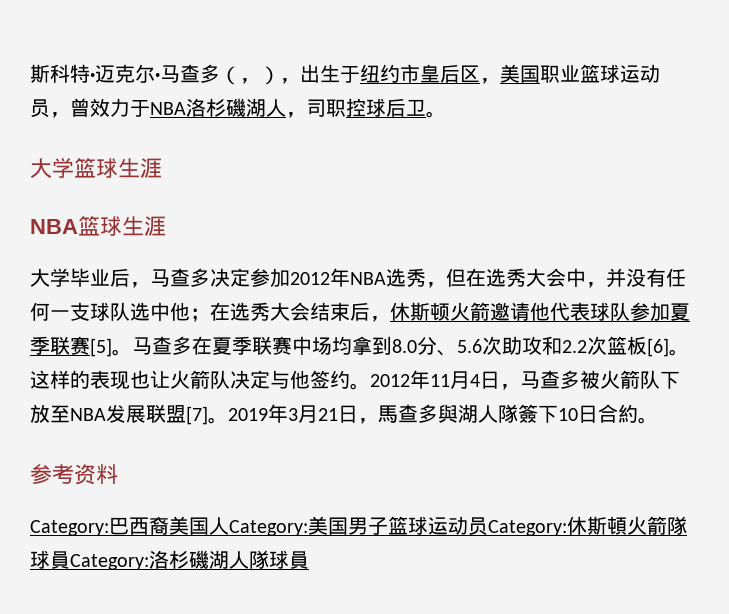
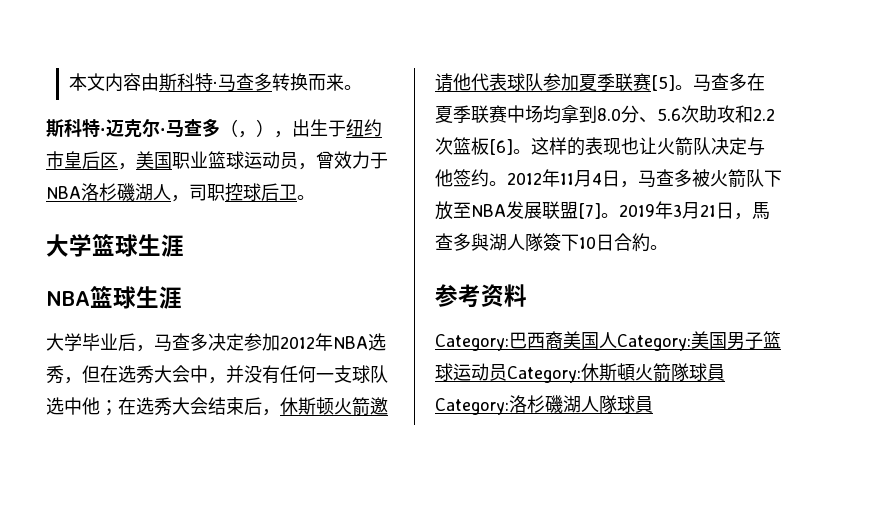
+ 本文内容由斯科特·马查多转换而来。

